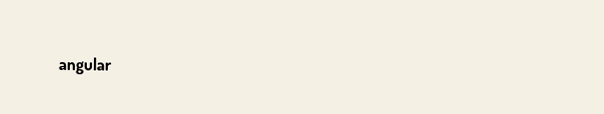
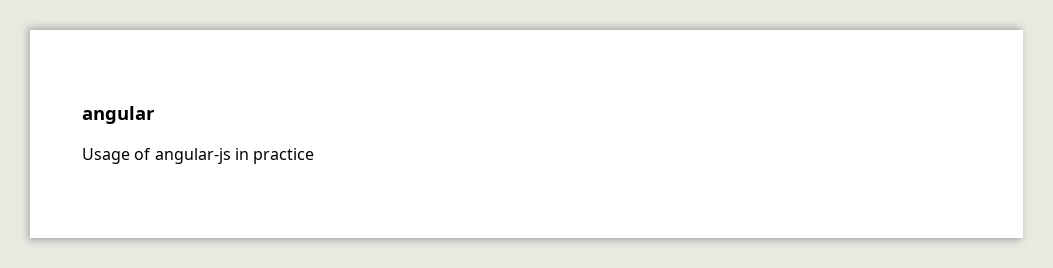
+ Usage of angular-js in practice

